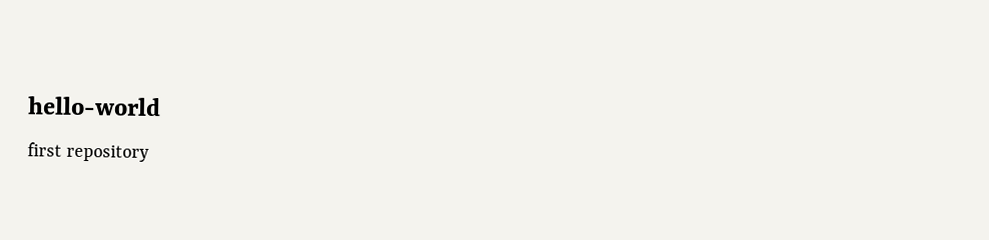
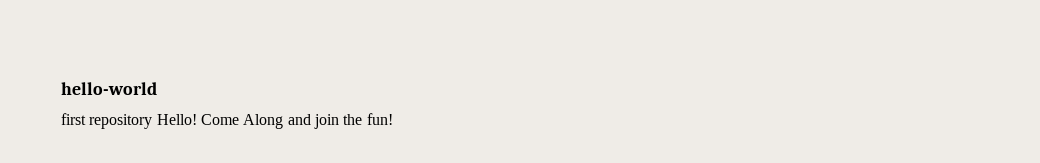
- first repository
+ first repository Hello! Come Along and join the fun!

